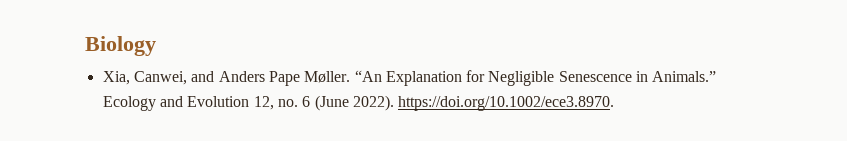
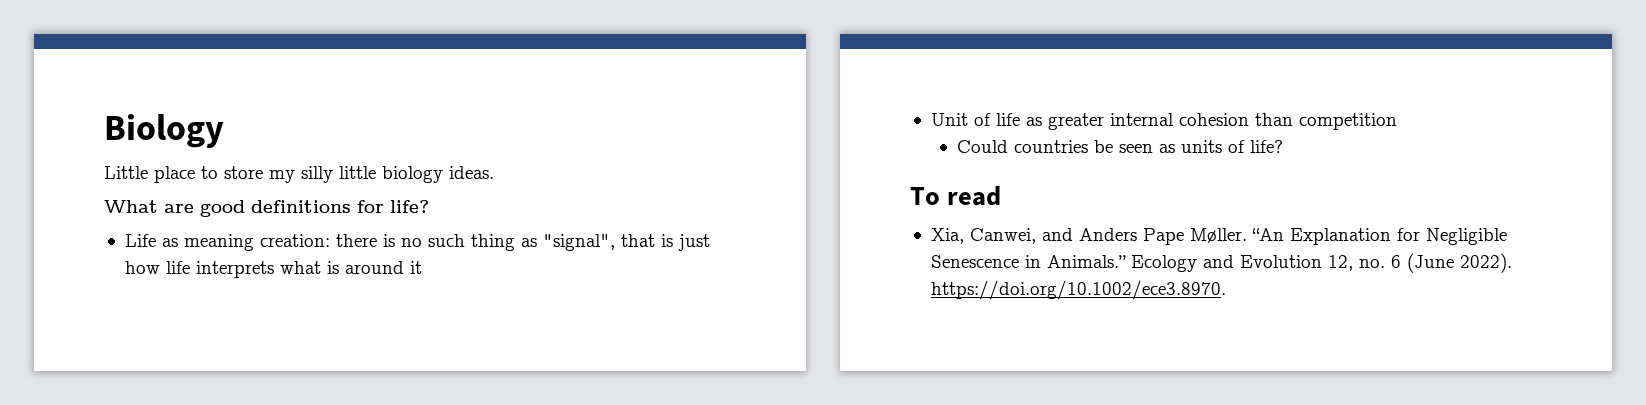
+ Little place to store my silly little biology ideas.
+ What are good definitions for life?
+ Life as meaning creation: there is no such thing as "signal", that is just how life interprets what is around it
+ Unit of life as greater internal cohesion than competition
+ Could countries be seen as units of life?
+ To read

